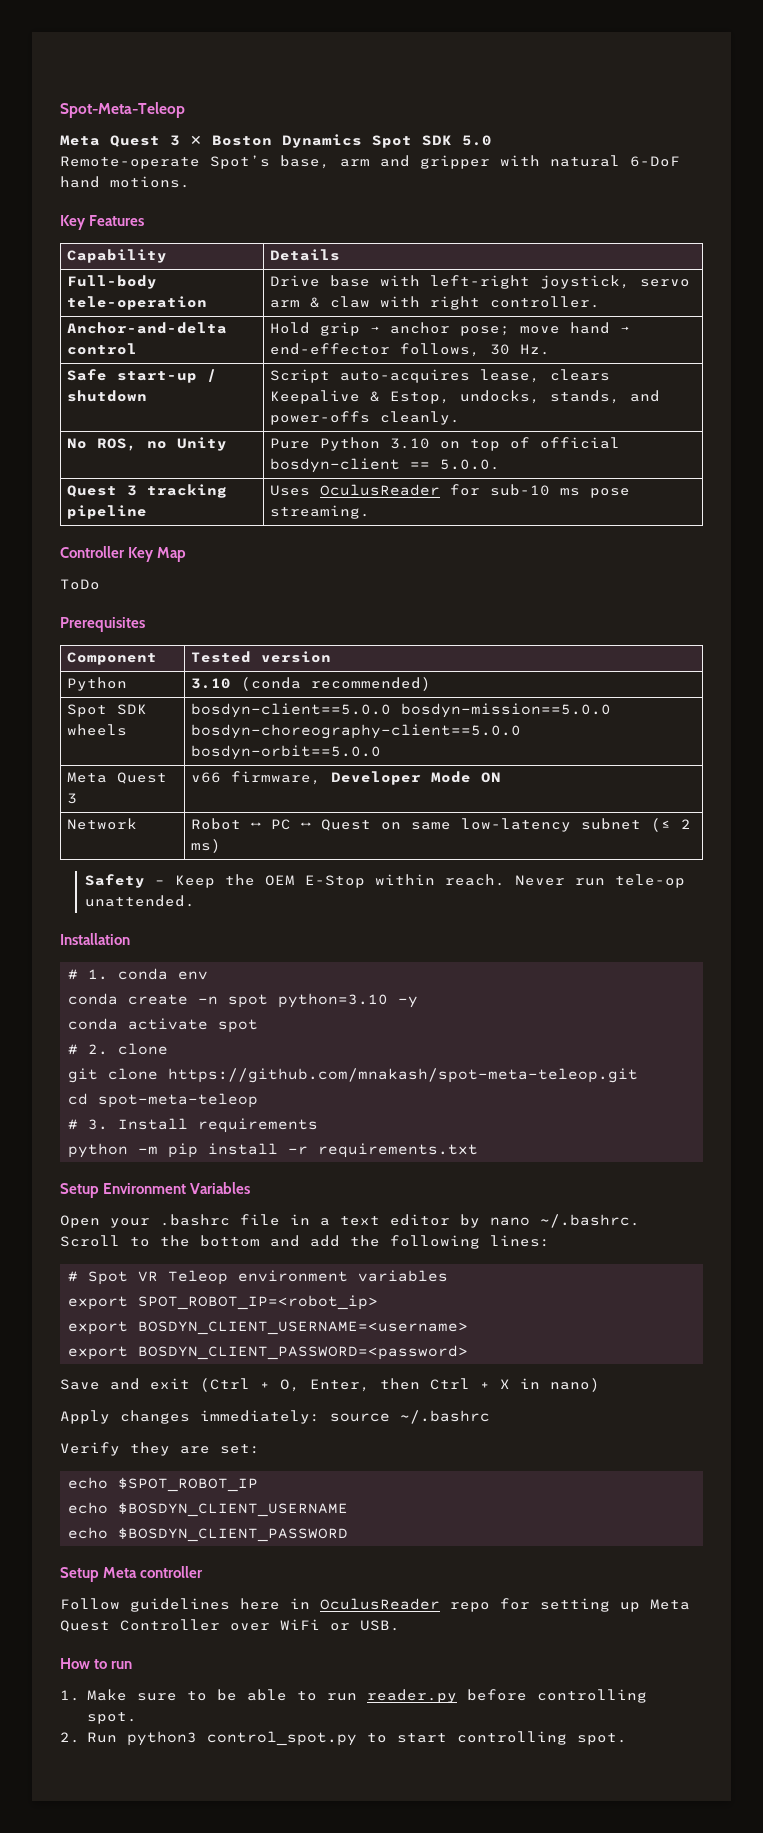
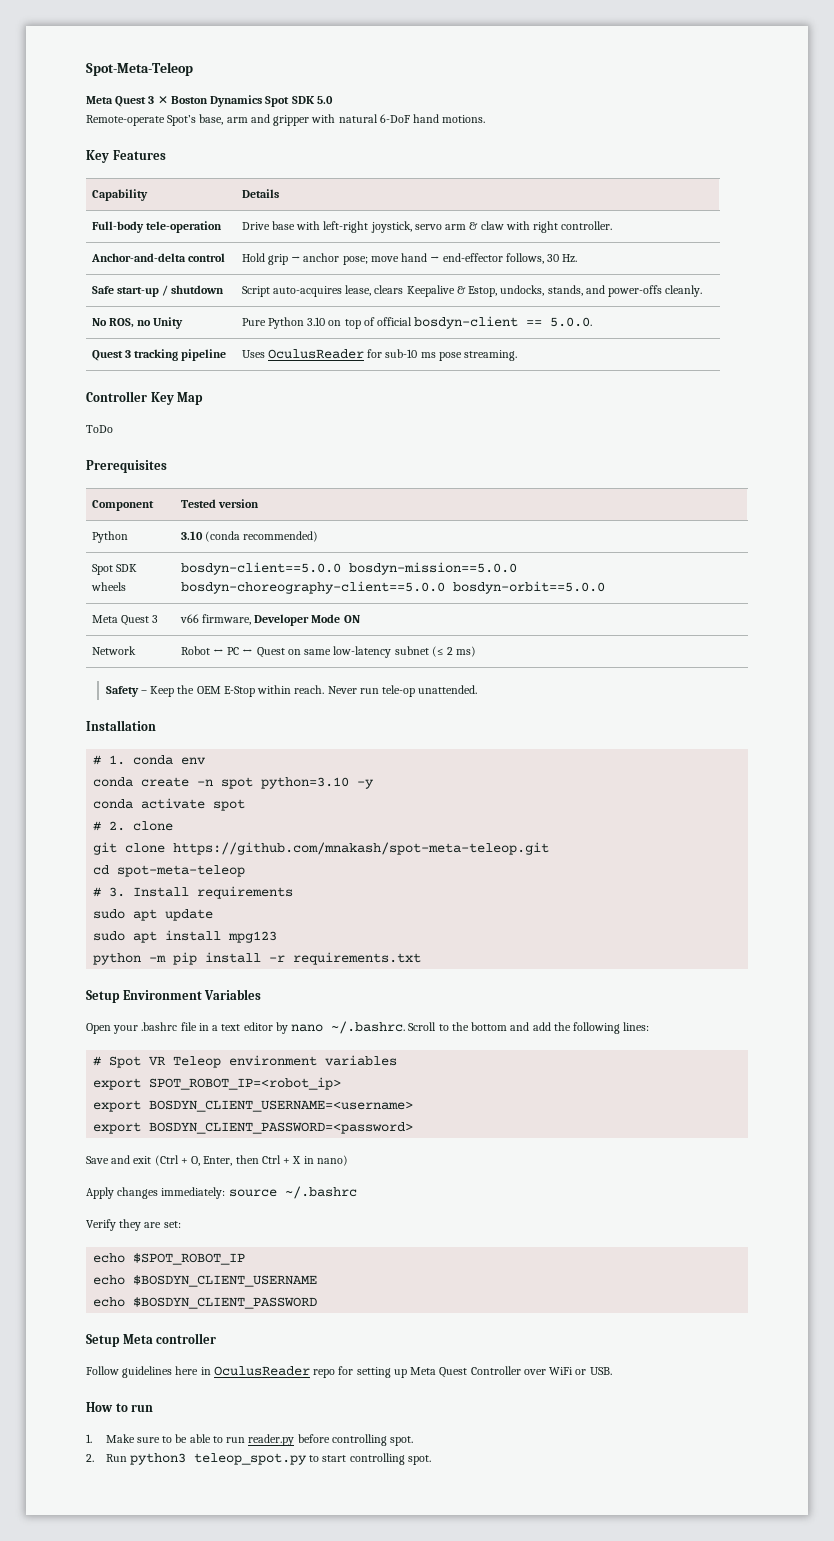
+ sudo apt update
+ sudo apt install mpg123
- 2. Run python3 control_spot.py to start controlling spot.
+ 2. Run python3 teleop_spot.py to start controlling spot.

